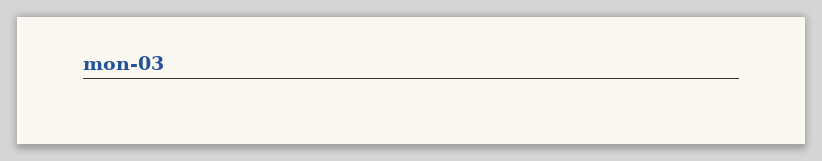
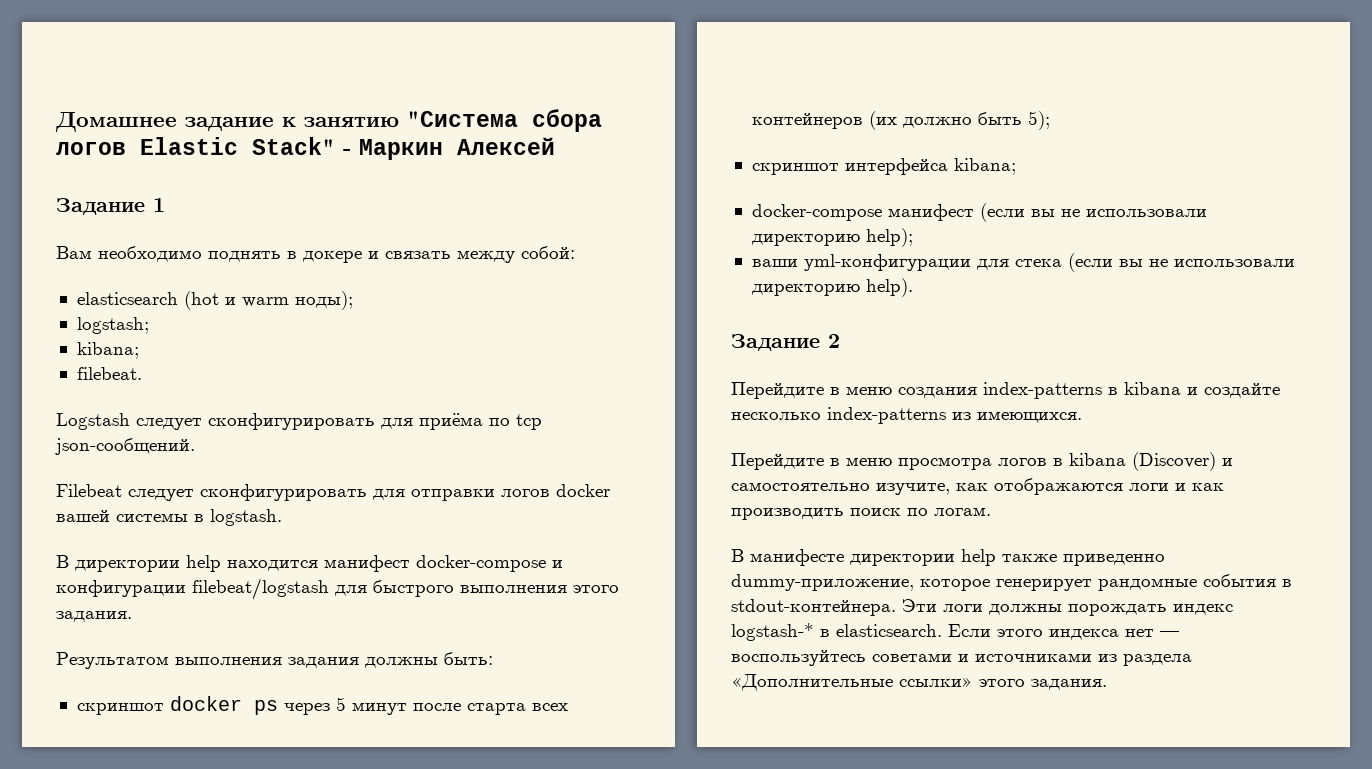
- mon-03
+ Домашнее задание к занятию "Система сбора логов Elastic Stack" - Маркин Алексей
+ Задание 1
+ Вам необходимо поднять в докере и связать между собой:
+ elasticsearch (hot и warm ноды);
+ logstash;
+ kibana;
+ filebeat.
+ Logstash следует сконфигурировать для приёма по tcp json-сообщений.
+ Filebeat следует сконфигурировать для отправки логов docker вашей системы в logstash.
+ В директории help находится манифест docker-compose и конфигурации filebeat/logstash для быстрого выполнения этого задания.
+ Результатом выполнения задания должны быть:
+ скриншот docker ps через 5 минут после старта всех контейнеров (их должно быть 5);
+ скриншот интерфейса kibana;
+ docker-compose манифест (если вы не использовали директорию help);
+ ваши yml-конфигурации для стека (если вы не использовали директорию help).
+ Задание 2
+ Перейдите в меню создания index-patterns в kibana и создайте несколько index-patterns из имеющихся.
+ Перейдите в меню просмотра логов в kibana (Discover) и самостоятельно изучите, как отображаются логи и как производить поиск по логам.
+ В манифесте директории help также приведенно dummy-приложение, которое генерирует рандомные события в stdout-контейнера. Эти логи должны порождать индекс logstash-* в elasticsearch. Если этого индекса нет — воспользуйтесь советами и источниками из раздела «Дополнительные ссылки» этого задания.

